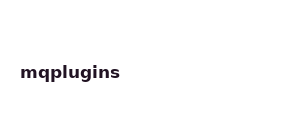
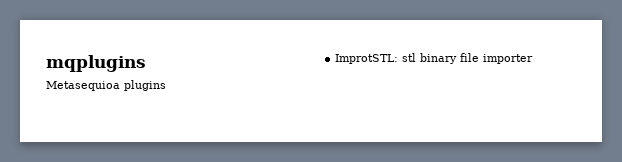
+ Metasequioa plugins
+ ImprotSTL: stl binary file importer

